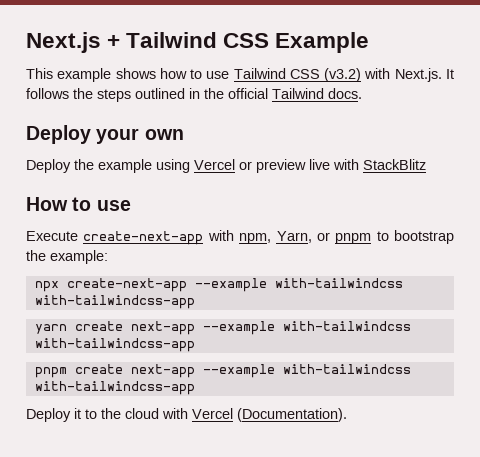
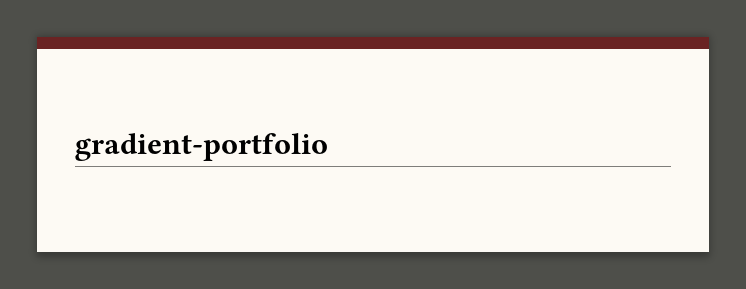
- Next.js + Tailwind CSS Example
- This example shows how to use Tailwind CSS (v3.2) with Next.js. It follows the steps outlined in the official Tailwind docs.
- Deploy your own
- Deploy the example using Vercel or preview live with StackBlitz
- How to use
- Execute create-next-app with npm, Yarn, or pnpm to bootstrap the example:
- npx create-next-app --example with-tailwindcss with-tailwindcss-app
- yarn create next-app --example with-tailwindcss with-tailwindcss-app
- pnpm create next-app --example with-tailwindcss with-tailwindcss-app
- Deploy it to the cloud with Vercel (Documentation).
+ gradient-portfolio

